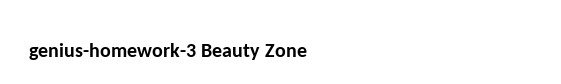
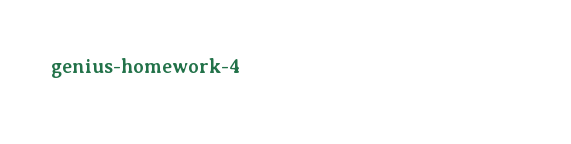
- genius-homework-3 Beauty Zone
+ genius-homework-4

